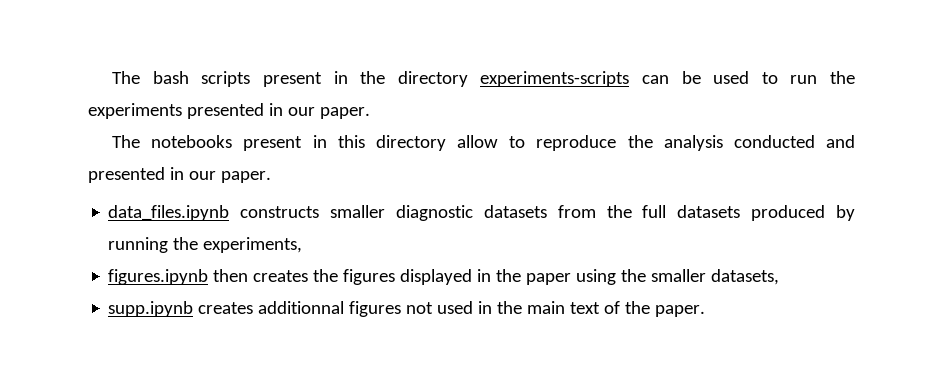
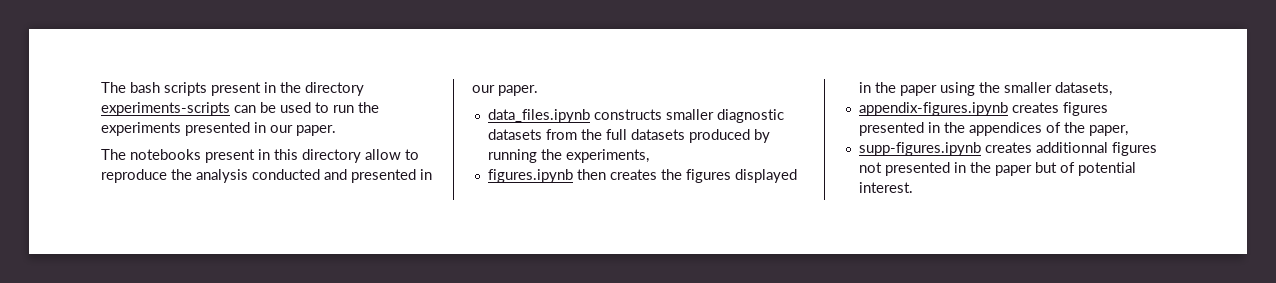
- supp.ipynb creates additionnal figures not used in the main text of the paper.
+ appendix-figures.ipynb creates figures presented in the appendices of the paper,
+ supp-figures.ipynb creates additionnal figures not presented in the paper but of potential interest.

